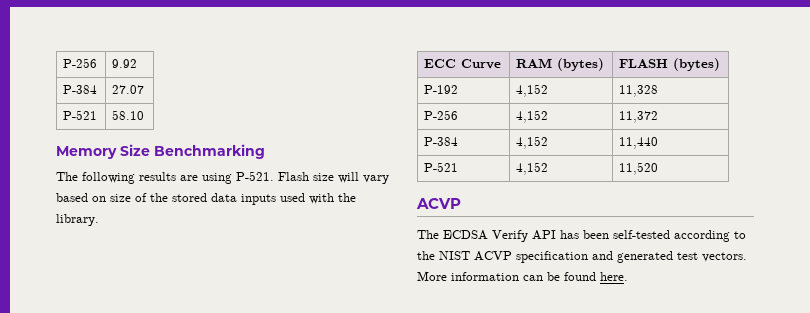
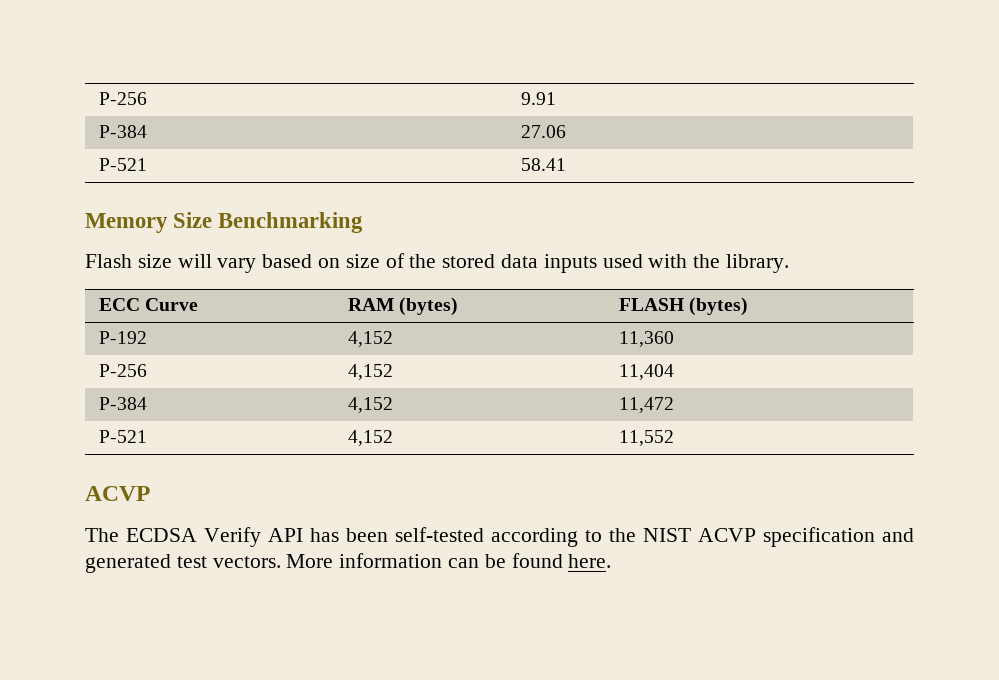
- P-256 | 9.92
- P-384 | 27.07
- P-521 | 58.10
+ P-256 | 9.91
+ P-384 | 27.06
+ P-521 | 58.41
- The following results are using P-521.
- P-192 | 4,152 | 11,328
+ P-192 | 4,152 | 11,360
- P-256 | 4,152 | 11,372
+ P-256 | 4,152 | 11,404
- P-384 | 4,152 | 11,440
+ P-384 | 4,152 | 11,472
- P-521 | 4,152 | 11,520
+ P-521 | 4,152 | 11,552

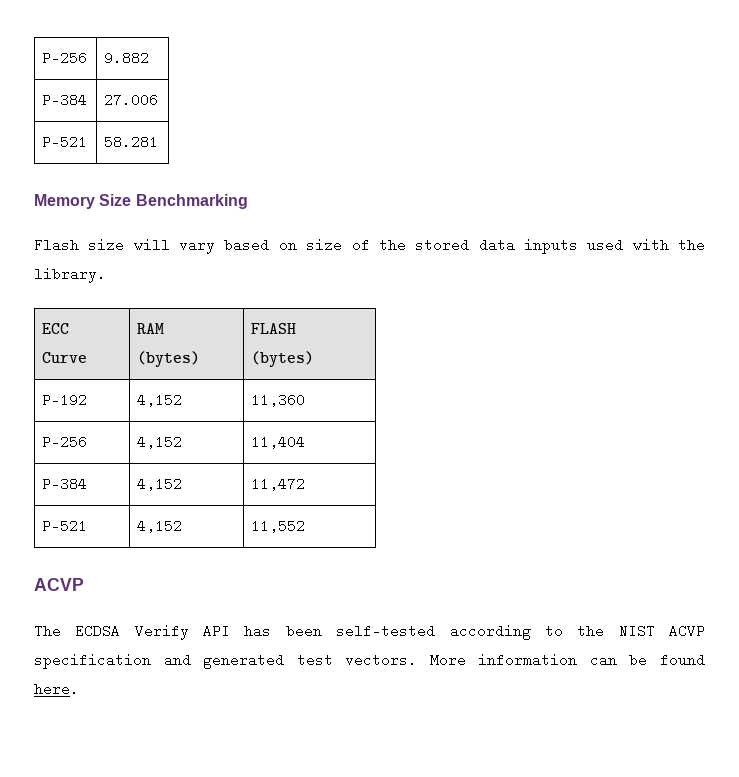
- P-256 | 9.91
- P-384 | 27.06
- P-521 | 58.41
+ P-256 | 9.882
+ P-384 | 27.006
+ P-521 | 58.281

